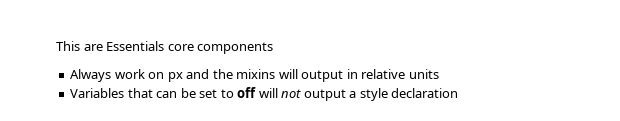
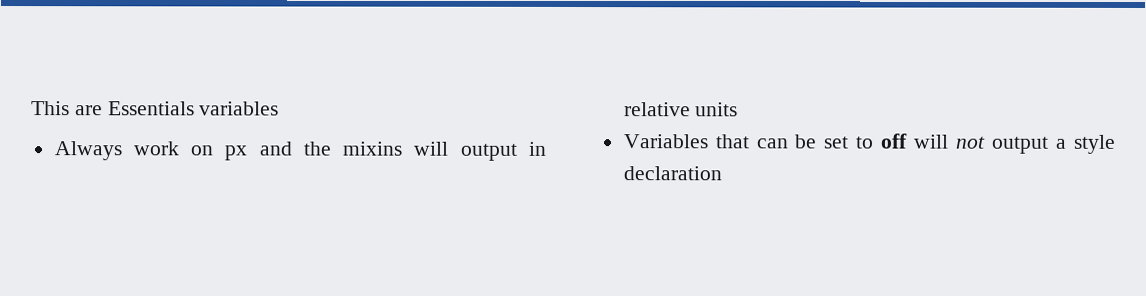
- This are Essentials core components
+ This are Essentials variables

